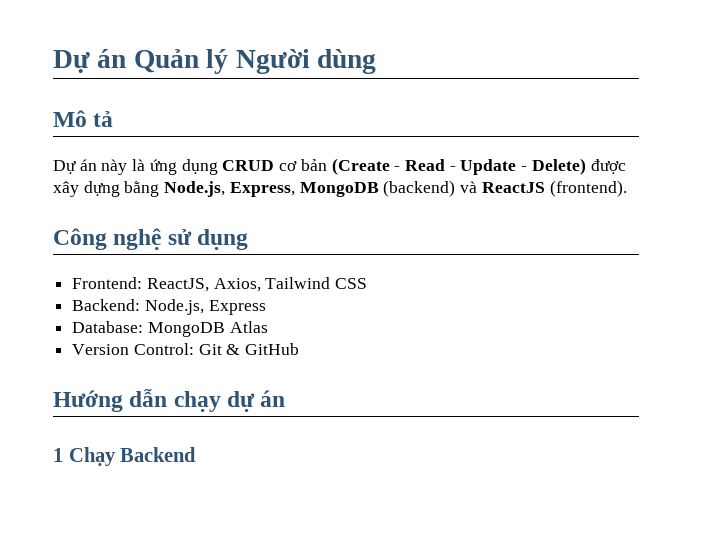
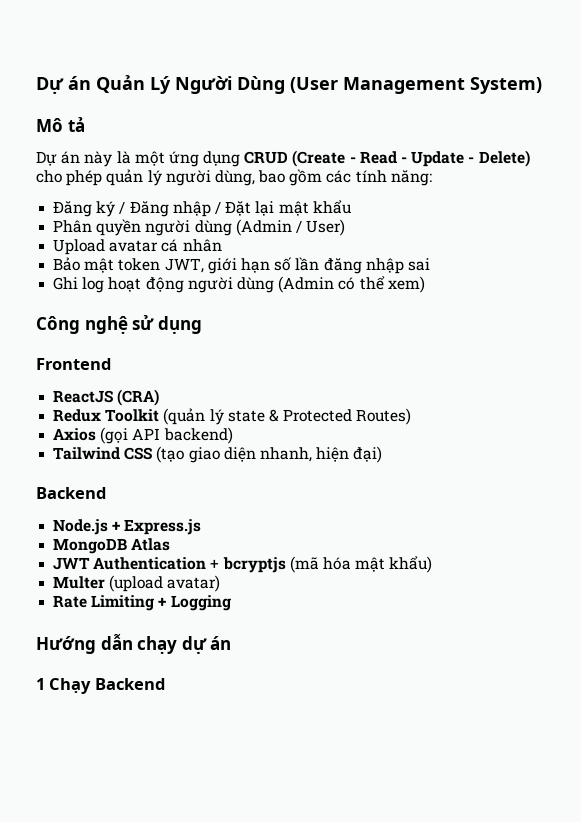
- Dự án Quản lý Người dùng
+ Dự án Quản Lý Người Dùng (User Management System)
- Dự án này là ứng dụng CRUD cơ bản (Create - Read - Update - Delete) được xây dựng bằng Node.js, Express, MongoDB (backend) và ReactJS (frontend).
+ Dự án này là một ứng dụng CRUD (Create - Read - Update - Delete) cho phép quản lý người dùng, bao gồm các tính năng:
+ Đăng ký / Đăng nhập / Đặt lại mật khẩu
+ Phân quyền người dùng (Admin / User)
+ Upload avatar cá nhân
+ Bảo mật token JWT, giới hạn số lần đăng nhập sai
+ Ghi log hoạt động người dùng (Admin có thể xem)
  Công nghệ sử dụng
- Frontend: ReactJS, Axios, Tailwind CSS
- Backend: Node.js, Express
- Database: MongoDB Atlas
- Version Control: Git & GitHub
+ Frontend
+ ReactJS (CRA)
+ Redux Toolkit (quản lý state & Protected Routes)
+ Axios (gọi API backend)
+ Tailwind CSS (tạo giao diện nhanh, hiện đại)
+ Backend
+ Node.js + Express.js
+ MongoDB Atlas
+ JWT Authentication + bcryptjs (mã hóa mật khẩu)
+ Multer (upload avatar)
+ Rate Limiting + Logging

